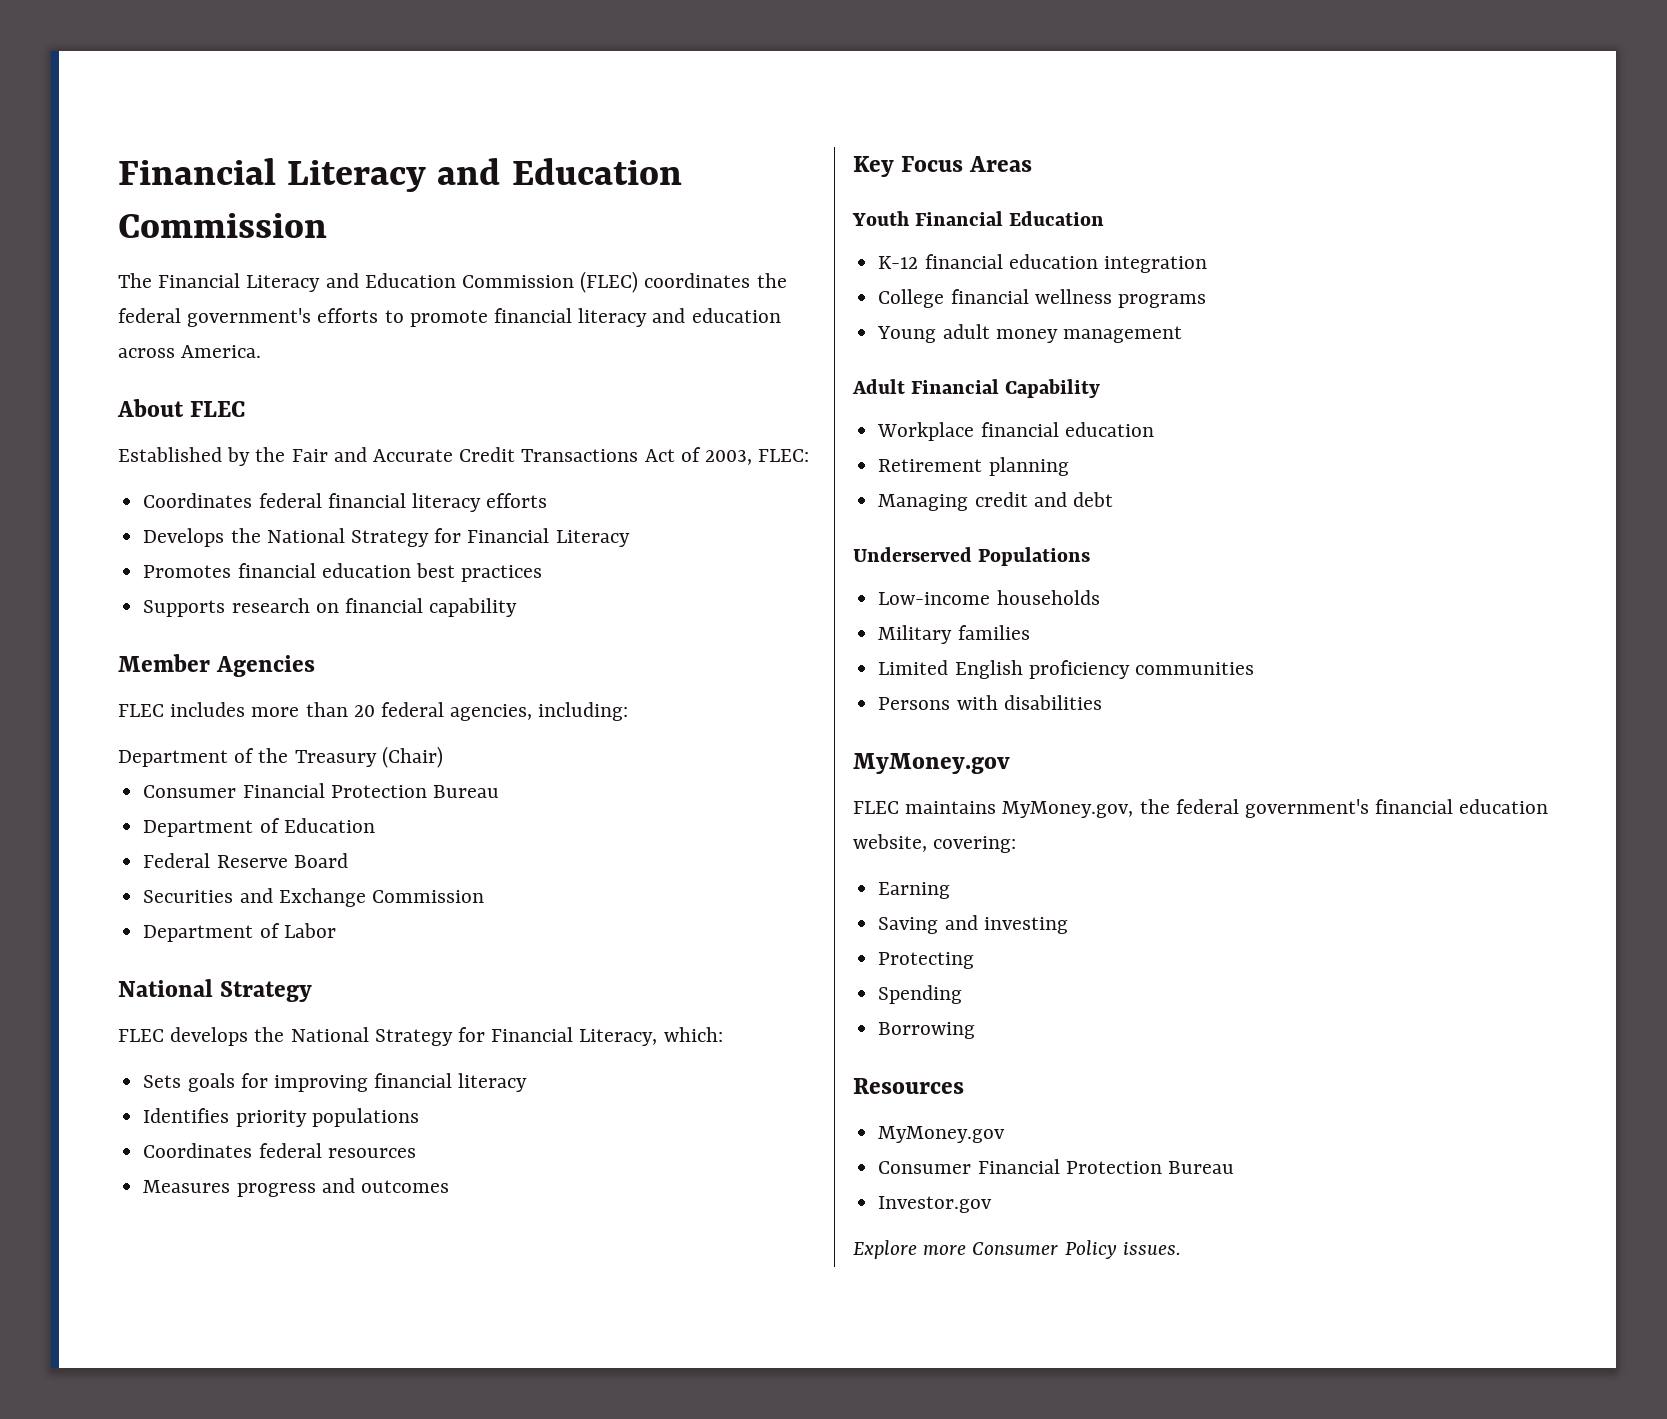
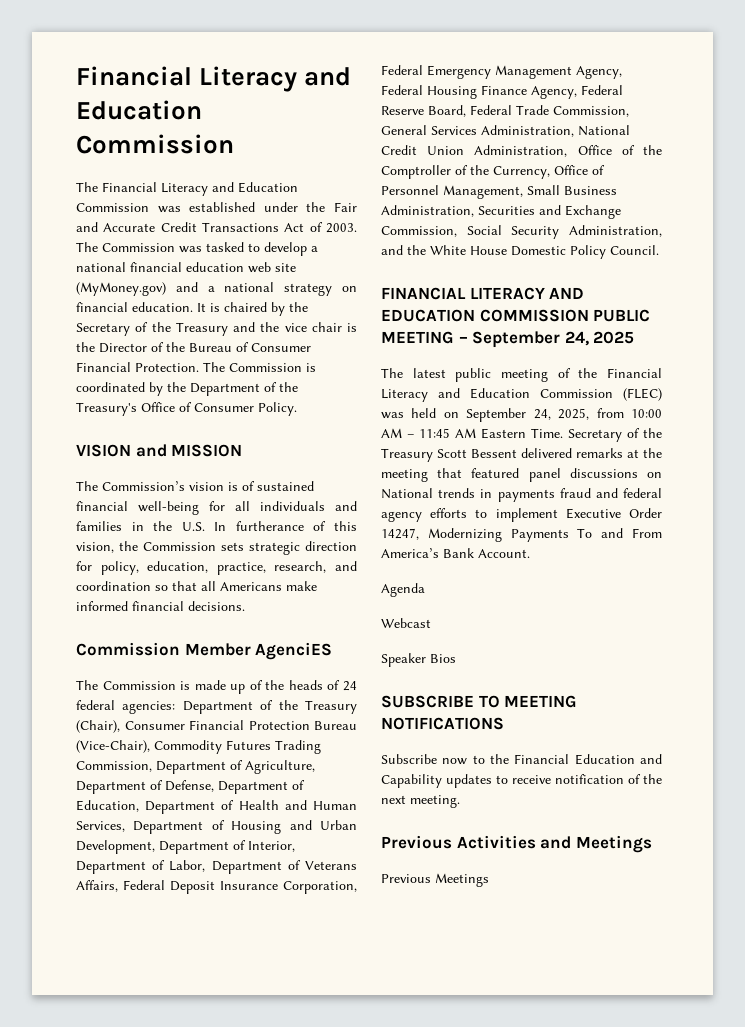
- The Financial Literacy and Education Commission (FLEC) coordinates the federal government's efforts to promote financial literacy and education across America.
- About FLEC
- Established by the Fair and Accurate Credit Transactions Act of 2003, FLEC:
- Coordinates federal financial literacy efforts
- Develops the National Strategy for Financial Literacy
- Promotes financial education best practices
- Supports research on financial capability
- Member Agencies
- FLEC includes more than 20 federal agencies, including:
- Department of the Treasury (Chair)
- Consumer Financial Protection Bureau
- Department of Education
- Federal Reserve Board
- Securities and Exchange Commission
- Department of Labor
- National Strategy
- FLEC develops the National Strategy for Financial Literacy, which:
- Sets goals for improving financial literacy
- Identifies priority populations
- Coordinates federal resources
- Measures progress and outcomes
- Key Focus Areas
- Youth Financial Education
- K-12 financial education integration
- College financial wellness programs
- Young adult money management
- Adult Financial Capability
- Workplace financial education
- Retirement planning
- Managing credit and debt
- Underserved Populations
- Low-income households
- Military families
- Limited English proficiency communities
- Persons with disabilities
- MyMoney.gov
- FLEC maintains MyMoney.gov, the federal government's financial education website, covering:
- Earning
- Saving and investing
- Protecting
- Spending
- Borrowing
- Resources
- MyMoney.gov
- Consumer Financial Protection Bureau
- Investor.gov
- Explore more Consumer Policy issues.
+ The Financial Literacy and Education Commission was established under the Fair and Accurate Credit Transactions Act of 2003. The Commission was tasked to develop a national financial education web site (MyMoney.gov) and a national strategy on financial education. It is chaired by the Secretary of the Treasury and the vice chair is the Director of the Bureau of Consumer Financial Protection. The Commission is coordinated by the Department of the Treasury's Office of Consumer Policy.
+ VISION and MISSION
+ The Commission’s vision is of sustained financial well-being for all individuals and families in the U.S. In furtherance of this vision, the Commission sets strategic direction for policy, education, practice, research, and coordination so that all Americans make informed financial decisions.
+ Commission Member AgenciES
+ The Commission is made up of the heads of 24 federal agencies: Department of the Treasury (Chair), Consumer Financial Protection Bureau (Vice-Chair), Commodity Futures Trading Commission, Department of Agriculture, Department of Defense, Department of Education, Department of Health and Human Services, Department of Housing and Urban Development, Department of Interior, Department of Labor, Department of Veterans Affairs, Federal Deposit Insurance Corporation, Federal Emergency Management Agency, Federal Housing Finance Agency, Federal Reserve Board, Federal Trade Commission, General Services Administration, National Credit Union Administration, Office of the Comptroller of the Currency, Office of Personnel Management, Small Business Administration, Securities and Exchange Commission, Social Security Administration, and the White House Domestic Policy Council.
+ FINANCIAL LITERACY AND EDUCATION COMMISSION PUBLIC MEETING – September 24, 2025
+ The latest public meeting of the Financial Literacy and Education Commission (FLEC) was held on September 24, 2025, from 10:00 AM – 11:45 AM Eastern Time. Secretary of the Treasury Scott Bessent delivered remarks at the meeting that featured panel discussions on National trends in payments fraud and federal agency efforts to implement Executive Order 14247, Modernizing Payments To and From America’s Bank Account.
+ Agenda
+ Webcast
+ Speaker Bios
+ SUBSCRIBE TO MEETING NOTIFICATIONS
+ Subscribe now to the Financial Education and Capability updates to receive notification of the next meeting.
+ Previous Activities and Meetings
+ Previous Meetings

